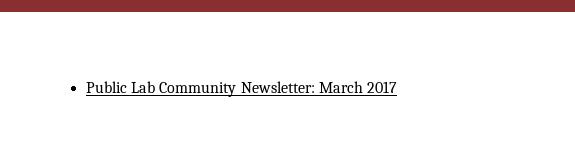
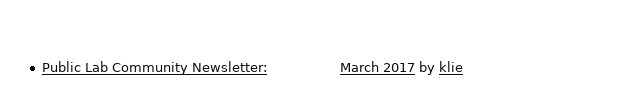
- Public Lab Community Newsletter: March 2017
+ Public Lab Community Newsletter: March 2017 by klie

